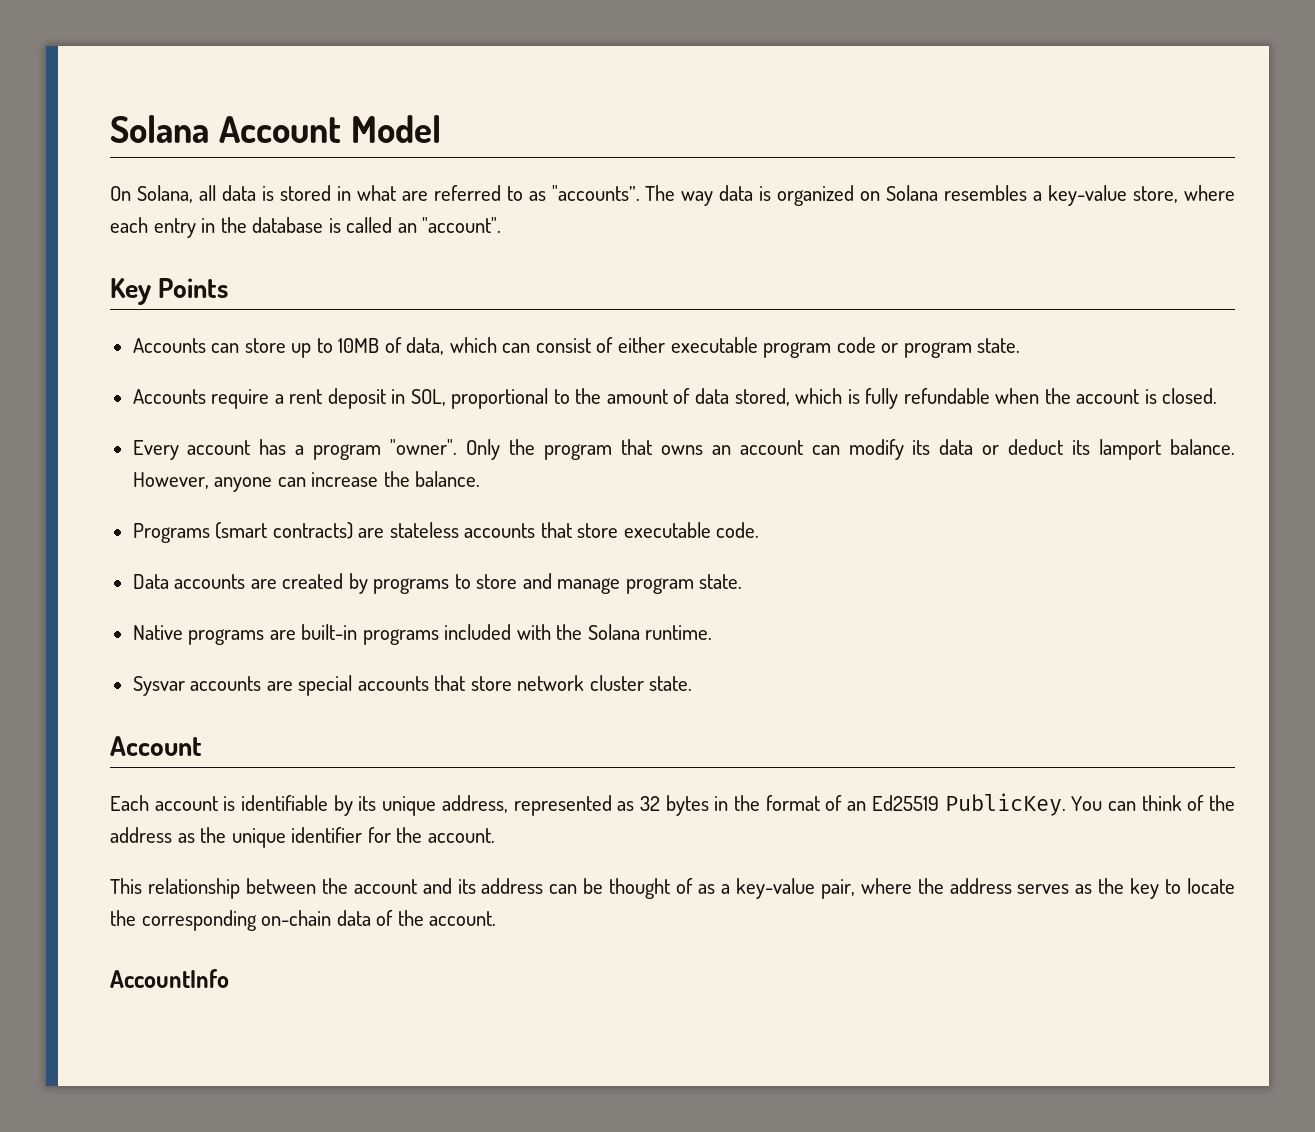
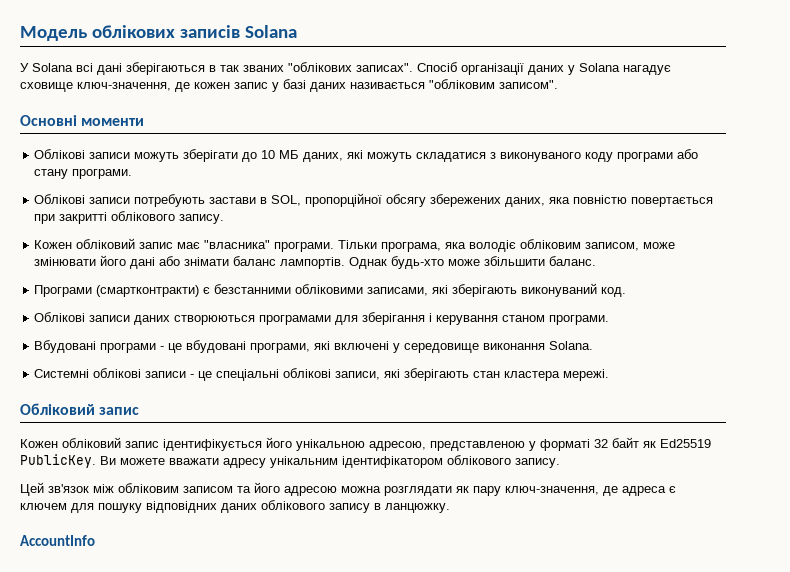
- Solana Account Model
- On Solana, all data is stored in what are referred to as "accounts”. The way data is organized on Solana resembles a key-value store, where each entry in the database is called an "account".
- Key Points
- Accounts can store up to 10MB of data, which can consist of either executable program code or program state.
- Accounts require a rent deposit in SOL, proportional to the amount of data stored, which is fully refundable when the account is closed.
- Every account has a program "owner". Only the program that owns an account can modify its data or deduct its lamport balance. However, anyone can increase the balance.
- Programs (smart contracts) are stateless accounts that store executable code.
- Data accounts are created by programs to store and manage program state.
- Native programs are built-in programs included with the Solana runtime.
- Sysvar accounts are special accounts that store network cluster state.
- Account
- Each account is identifiable by its unique address, represented as 32 bytes in the format of an Ed25519 PublicKey. You can think of the address as the unique identifier for the account.
- This relationship between the account and its address can be thought of as a key-value pair, where the address serves as the key to locate the corresponding on-chain data of the account.
+ Модель облікових записів Solana
+ У Solana всі дані зберігаються в так званих "облікових записах". Спосіб організації даних у Solana нагадує сховище ключ-значення, де кожен запис у базі даних називається "обліковим записом".
+ Основні моменти
+ Облікові записи можуть зберігати до 10 МБ даних, які можуть складатися з виконуваного коду програми або стану програми.
+ Облікові записи потребують застави в SOL, пропорційної обсягу збережених даних, яка повністю повертається при закритті облікового запису.
+ Кожен обліковий запис має "власника" програми. Тільки програма, яка володіє обліковим записом, може змінювати його дані або знімати баланс лампортів. Однак будь-хто може збільшити баланс.
+ Програми (смартконтракти) є безстанними обліковими записами, які зберігають виконуваний код.
+ Облікові записи даних створюються програмами для зберігання і керування станом програми.
+ Вбудовані програми - це вбудовані програми, які включені у середовище виконання Solana.
+ Системні облікові записи - це спеціальні облікові записи, які зберігають стан кластера мережі.
+ Обліковий запис
+ Кожен обліковий запис ідентифікується його унікальною адресою, представленою у форматі 32 байт як Ed25519 PublicKey. Ви можете вважати адресу унікальним ідентифікатором облікового запису.
+ Цей зв'язок між обліковим записом та його адресою можна розглядати як пару ключ-значення, де адреса є ключем для пошуку відповідних даних облікового запису в ланцюжку.

